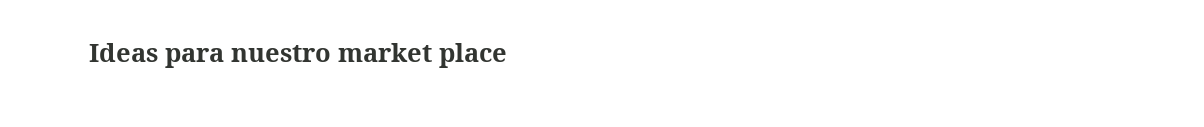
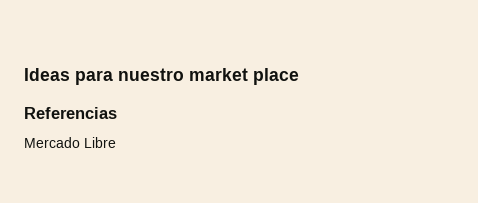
+ Referencias
+ Mercado Libre

